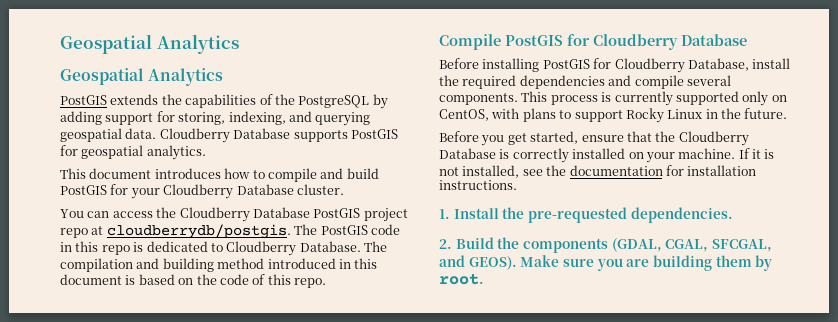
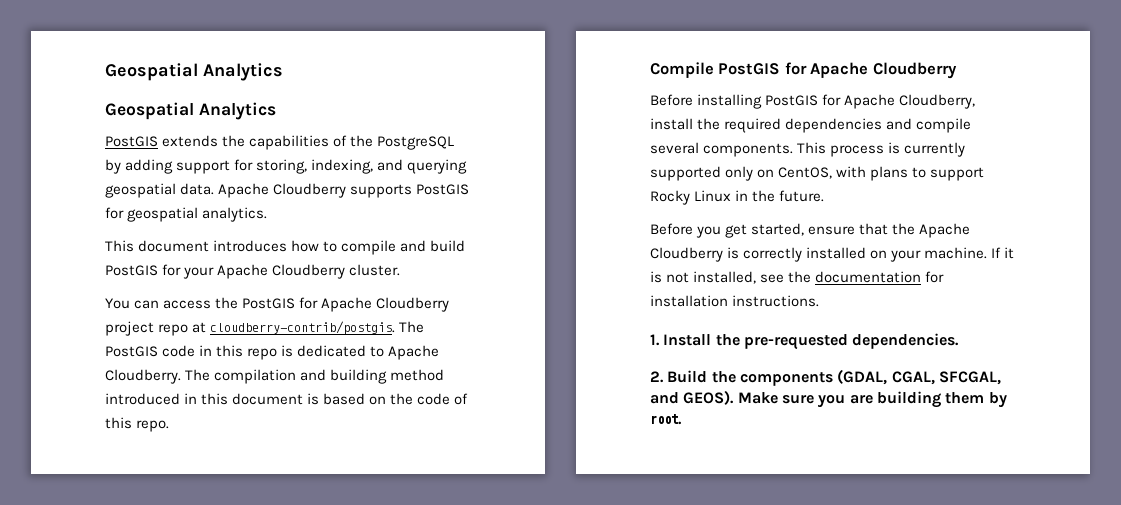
- Cloudberry Database supports PostGIS for geospatial analytics.
+ Apache Cloudberry supports PostGIS for geospatial analytics.
- This document introduces how to compile and build PostGIS for your Cloudberry Database cluster.
+ This document introduces how to compile and build PostGIS for your Apache Cloudberry cluster.
- You can access the Cloudberry Database PostGIS project repo at cloudberrydb/postgis.
+ You can access the PostGIS for Apache Cloudberry project repo at cloudberry-contrib/postgis.
- The PostGIS code in this repo is dedicated to Cloudberry Database.
+ The PostGIS code in this repo is dedicated to Apache Cloudberry.
- Compile PostGIS for Cloudberry Database
+ Compile PostGIS for Apache Cloudberry
- Before installing PostGIS for Cloudberry Database, install the required dependencies and compile several components.
+ Before installing PostGIS for Apache Cloudberry, install the required dependencies and compile several components.
- Before you get started, ensure that the Cloudberry Database is correctly installed on your machine.
+ Before you get started, ensure that the Apache Cloudberry is correctly installed on your machine.

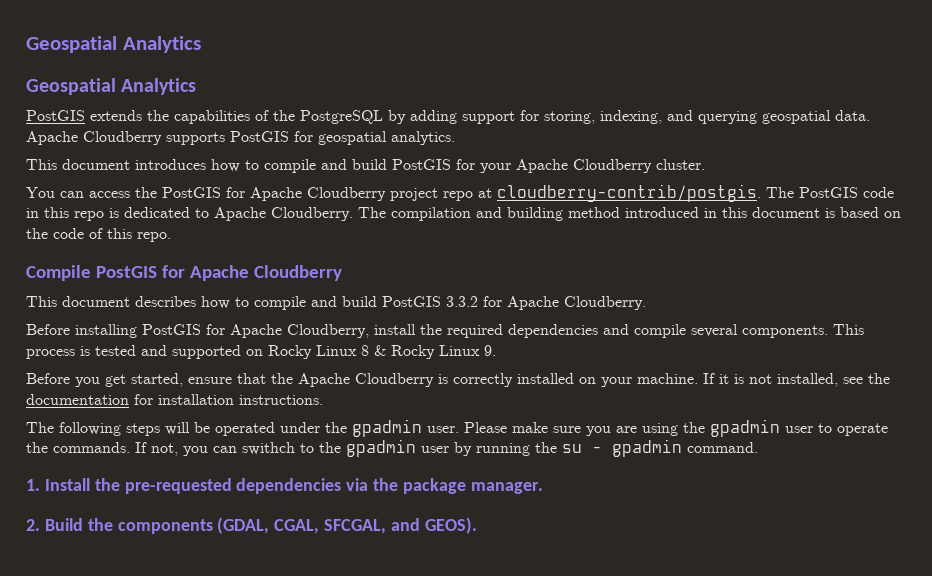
+ This document describes how to compile and build PostGIS 3.3.2 for Apache Cloudberry.
- This process is currently supported only on CentOS, with plans to support Rocky Linux in the future.
+ This process is tested and supported on Rocky Linux 8 & Rocky Linux 9.
+ The following steps will be operated under the gpadmin user. Please make sure you are using the gpadmin user to operate the commands. If not, you can swithch to the gpadmin user by running the su - gpadmin command.
- 1. Install the pre-requested dependencies.
+ 1. Install the pre-requested dependencies via the package manager.
- Make sure you are building them by root.

